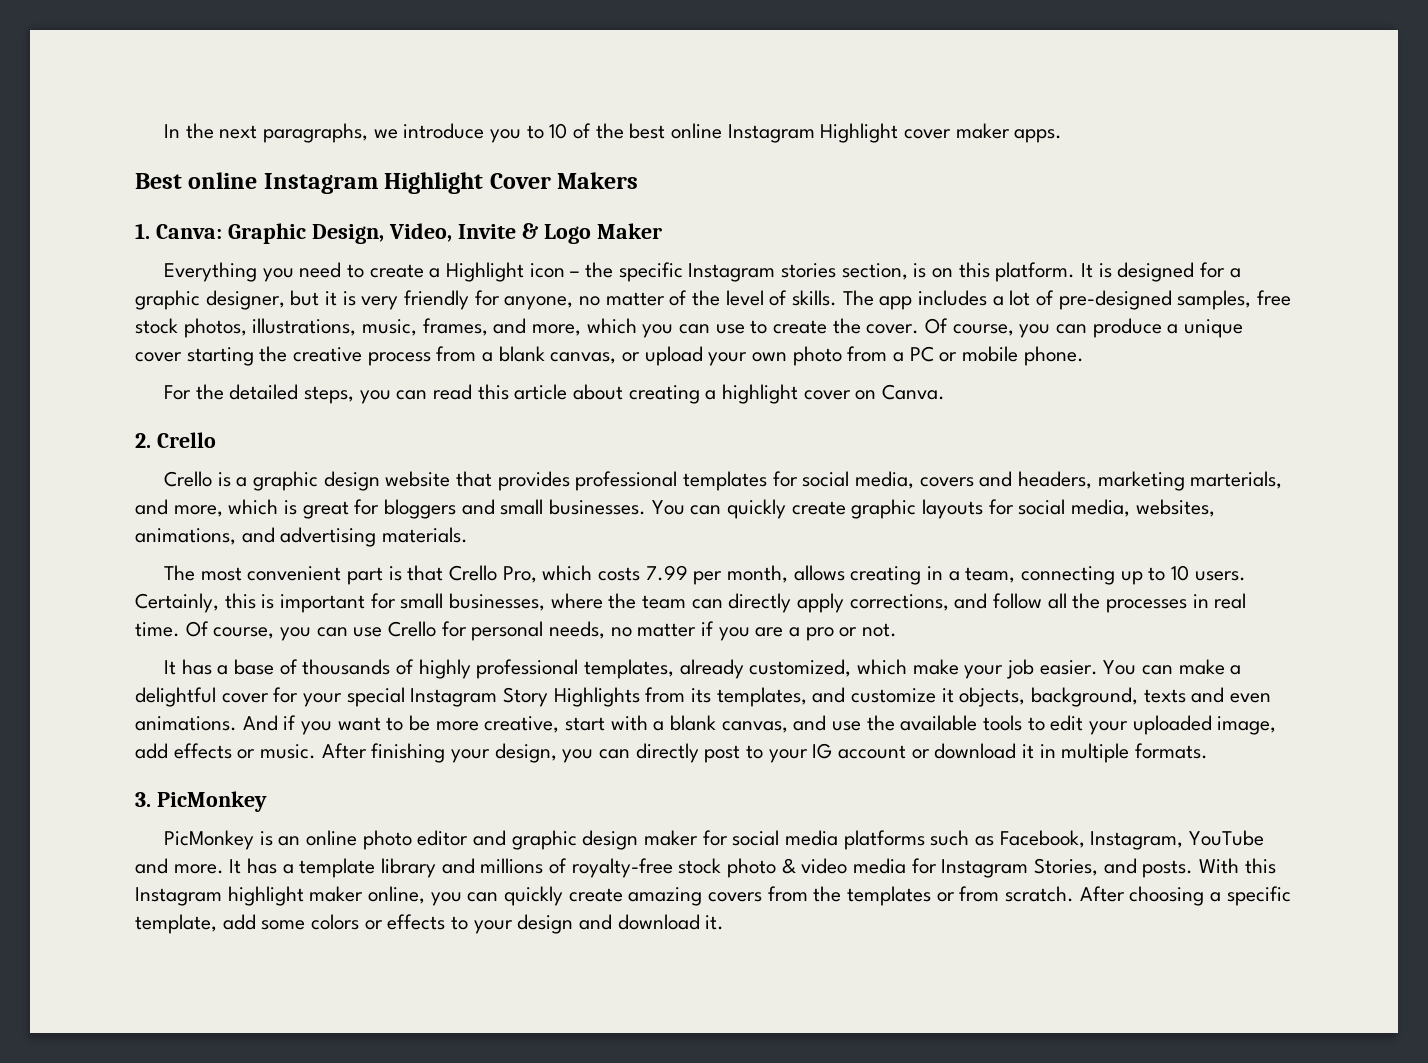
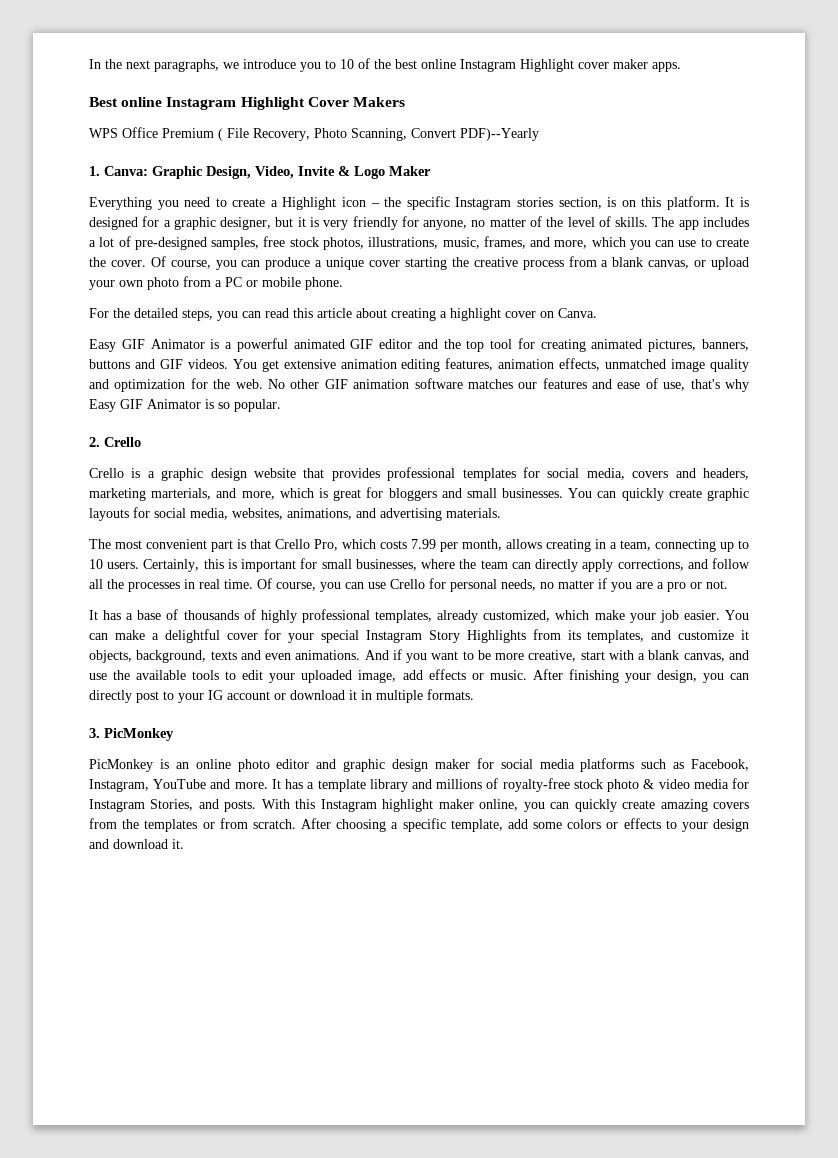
+ WPS Office Premium ( File Recovery, Photo Scanning, Convert PDF)--Yearly
+ Easy GIF Animator is a powerful animated GIF editor and the top tool for creating animated pictures, banners, buttons and GIF videos. You get extensive animation editing features, animation effects, unmatched image quality and optimization for the web. No other GIF animation software matches our features and ease of use, that's why Easy GIF Animator is so popular.

